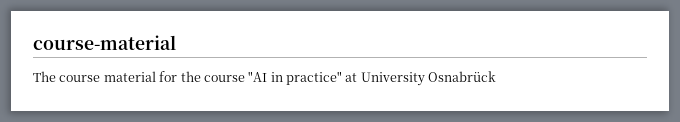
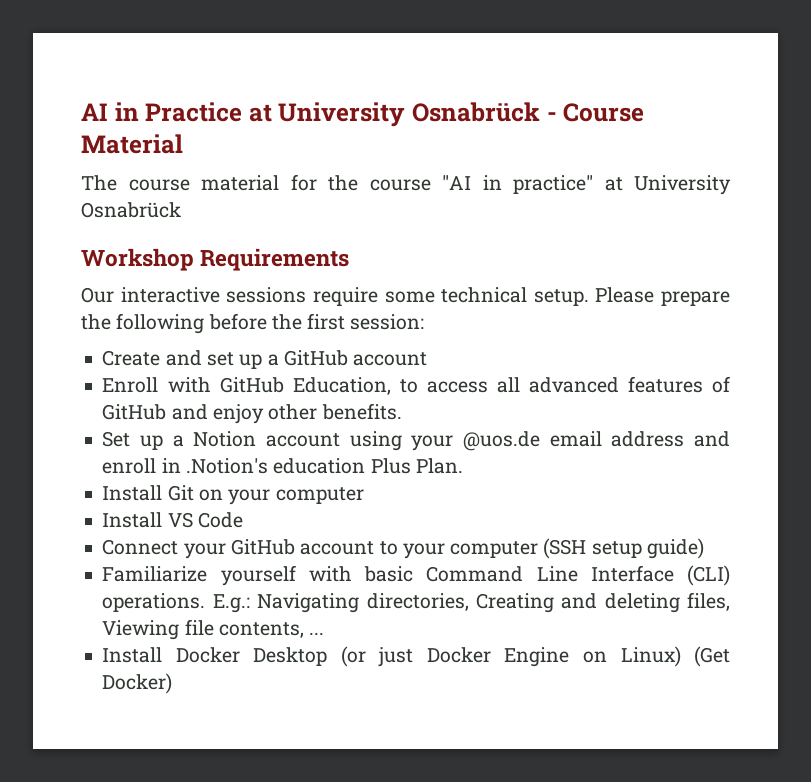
- course-material
+ AI in Practice at University Osnabrück - Course Material
+ Workshop Requirements
+ Our interactive sessions require some technical setup. Please prepare the following before the first session:
+ Create and set up a GitHub account
+ Enroll with GitHub Education, to access all advanced features of GitHub and enjoy other benefits.
+ Set up a Notion account using your @uos.de email address and enroll in .Notion's education Plus Plan.
+ Install Git on your computer
+ Install VS Code
+ Connect your GitHub account to your computer (SSH setup guide)
+ Familiarize yourself with basic Command Line Interface (CLI) operations. E.g.: Navigating directories, Creating and deleting files, Viewing file contents, ...
+ Install Docker Desktop (or just Docker Engine on Linux) (Get Docker)

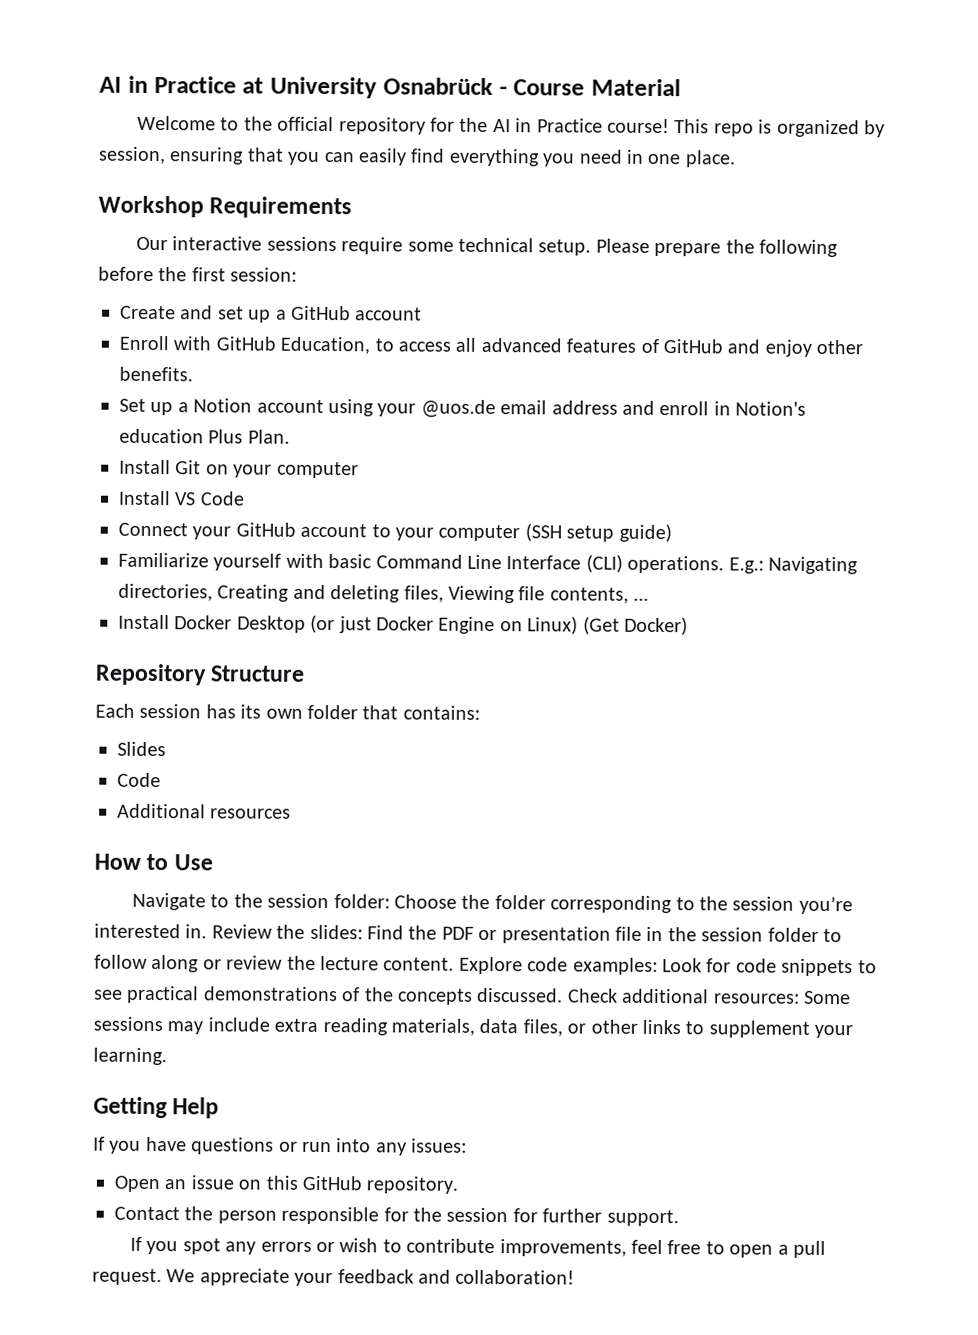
- The course material for the course "AI in practice" at University Osnabrück
+ Welcome to the official repository for the AI in Practice course! This repo is organized by session, ensuring that you can easily find everything you need in one place.
- Set up a Notion account using your @uos.de email address and enroll in .Notion's education Plus Plan.
+ Set up a Notion account using your @uos.de email address and enroll in Notion's education Plus Plan.
+ Repository Structure
+ Each session has its own folder that contains:
+ Slides
+ Code
+ Additional resources
+ How to Use
+ Navigate to the session folder: Choose the folder corresponding to the session you’re interested in. Review the slides: Find the PDF or presentation file in the session folder to follow along or review the lecture content. Explore code examples: Look for code snippets to see practical demonstrations of the concepts discussed. Check additional resources: Some sessions may include extra reading materials, data files, or other links to supplement your learning.
+ Getting Help
+ If you have questions or run into any issues:
+ Open an issue on this GitHub repository.
+ Contact the person responsible for the session for further support.
+ If you spot any errors or wish to contribute improvements, feel free to open a pull request. We appreciate your feedback and collaboration!

